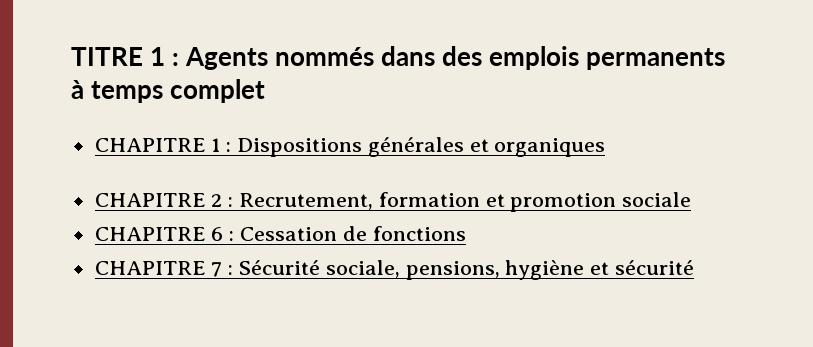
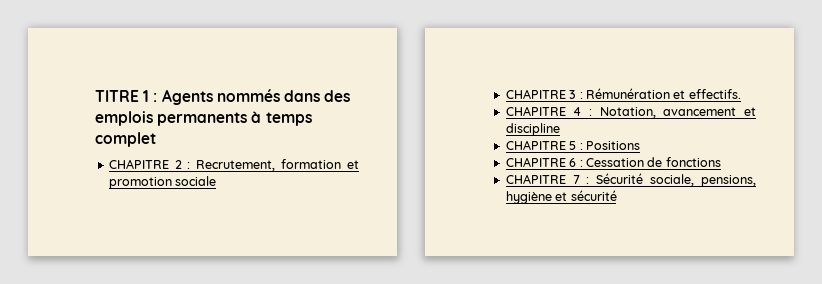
- CHAPITRE 1 : Dispositions générales et organiques
+ CHAPITRE 3 : Rémunération et effectifs.
+ CHAPITRE 4 : Notation, avancement et discipline
+ CHAPITRE 5 : Positions

